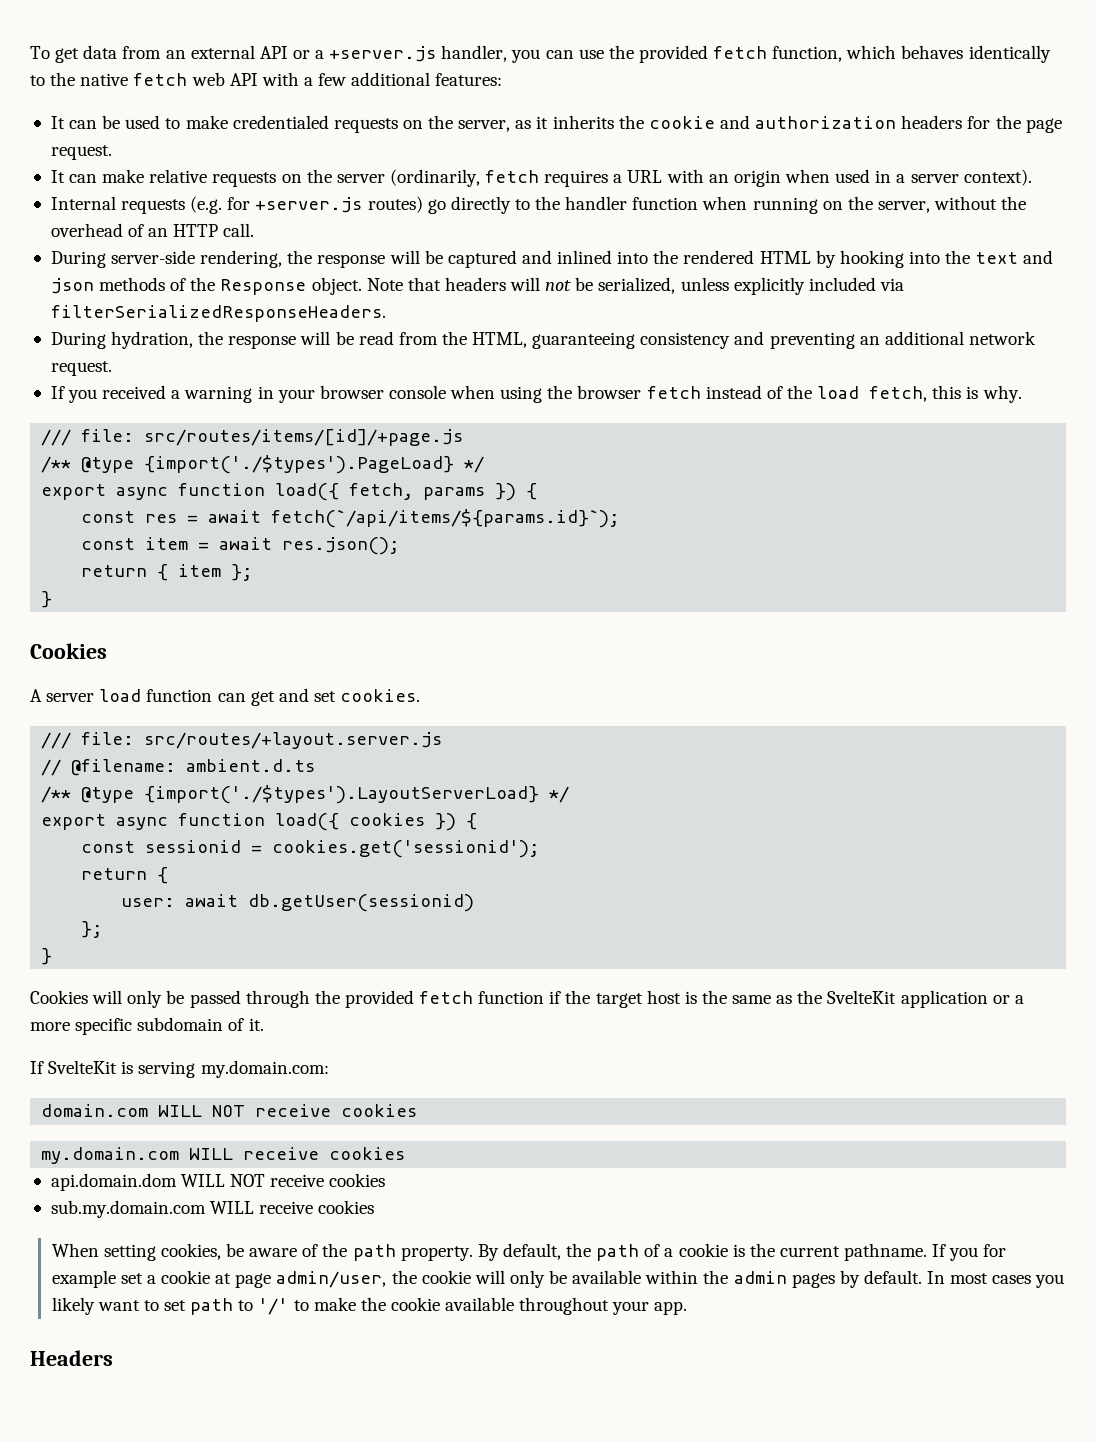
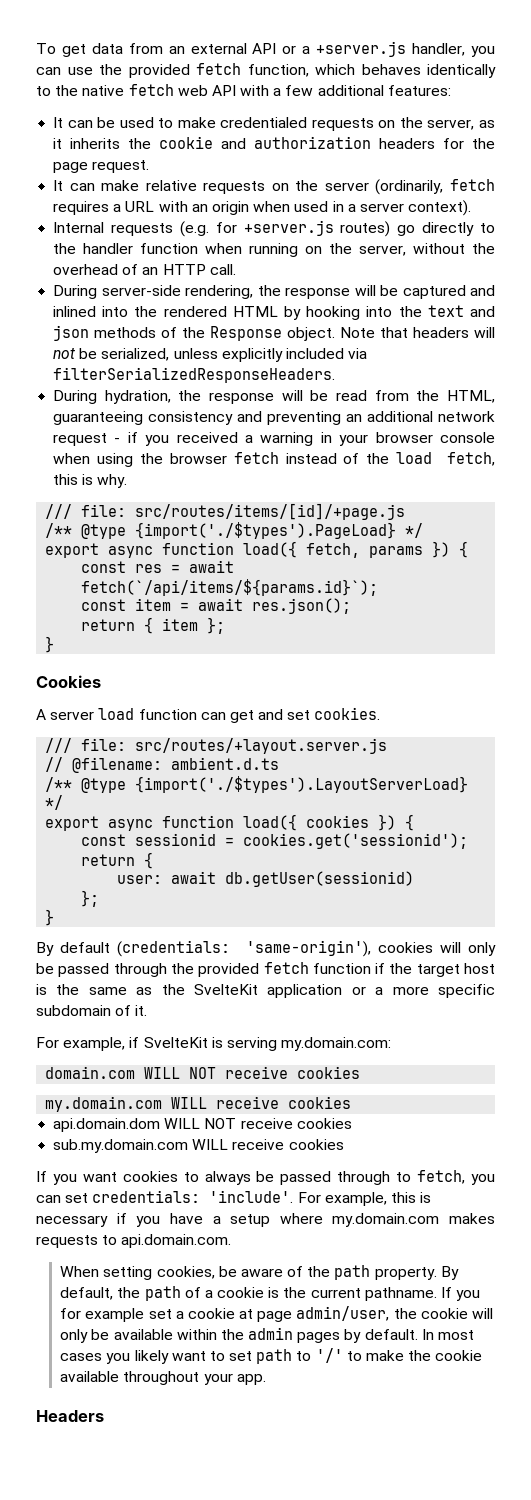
- During hydration, the response will be read from the HTML, guaranteeing consistency and preventing an additional network request.
- If you received a warning in your browser console when using the browser fetch instead of the load fetch, this is why.
+ During hydration, the response will be read from the HTML, guaranteeing consistency and preventing an additional network request - if you received a warning in your browser console when using the browser fetch instead of the load fetch, this is why.
- Cookies will only be passed through the provided fetch function if the target host is the same as the SvelteKit application or a more specific subdomain of it.
+ By default (credentials: 'same-origin'), cookies will only be passed through the provided fetch function if the target host is the same as the SvelteKit application or a more specific subdomain of it.
- If SvelteKit is serving my.domain.com:
+ For example, if SvelteKit is serving my.domain.com:
+ If you want cookies to always be passed through to fetch, you can set credentials: 'include'. For example, this is necessary if you have a setup where my.domain.com makes requests to api.domain.com.

